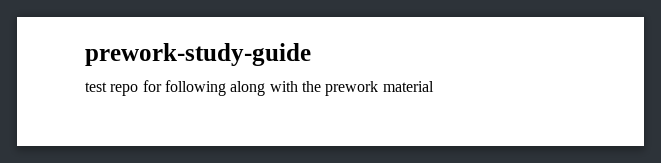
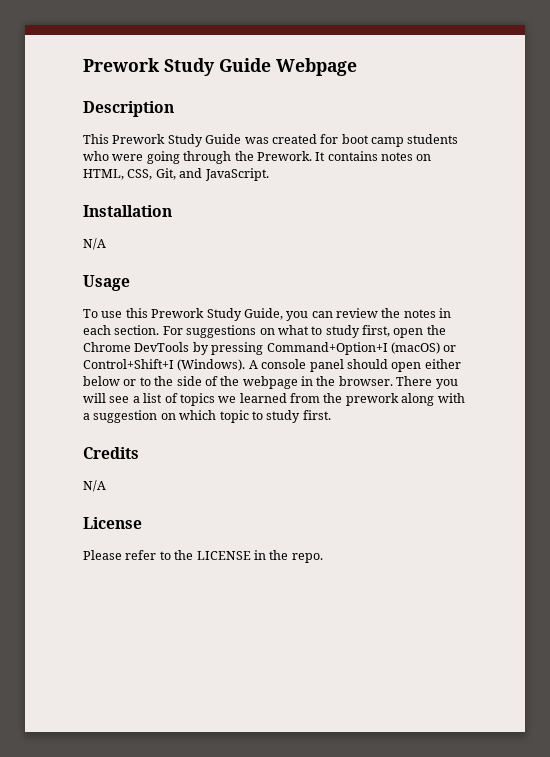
- prework-study-guide
- test repo for following along with the prework material
+ Prework Study Guide Webpage
+ Description
+ This Prework Study Guide was created for boot camp students who were going through the Prework. It contains notes on HTML, CSS, Git, and JavaScript.
+ Installation
+ N/A
+ Usage
+ To use this Prework Study Guide, you can review the notes in each section. For suggestions on what to study first, open the Chrome DevTools by pressing Command+Option+I (macOS) or Control+Shift+I (Windows). A console panel should open either below or to the side of the webpage in the browser. There you will see a list of topics we learned from the prework along with a suggestion on which topic to study first.
+ Credits
+ N/A
+ License
+ Please refer to the LICENSE in the repo.

